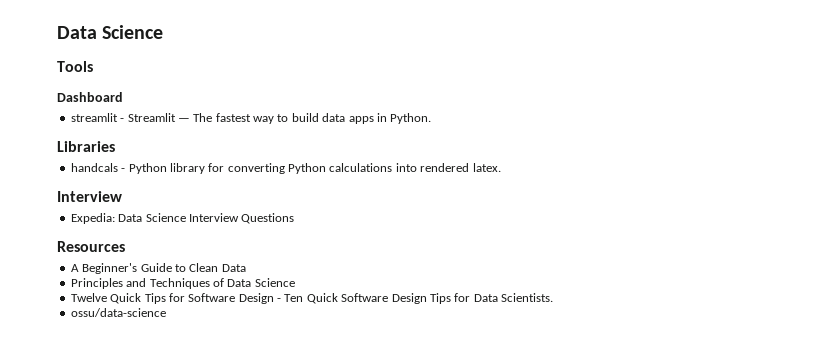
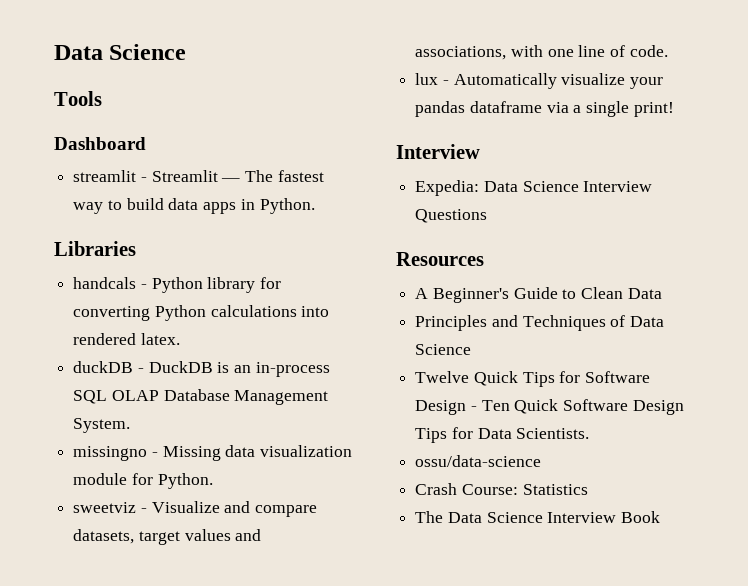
+ duckDB - DuckDB is an in-process SQL OLAP Database Management System.
+ missingno - Missing data visualization module for Python.
+ sweetviz - Visualize and compare datasets, target values and associations, with one line of code.
+ lux - Automatically visualize your pandas dataframe via a single print!
+ Crash Course: Statistics
+ The Data Science Interview Book

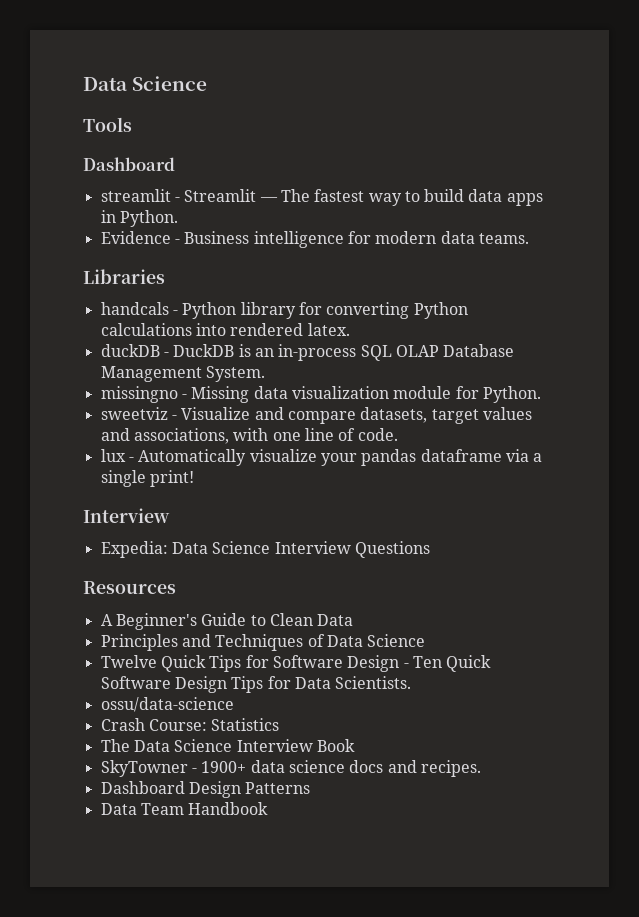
+ Evidence - Business intelligence for modern data teams.
+ SkyTowner - 1900+ data science docs and recipes.
+ Dashboard Design Patterns
+ Data Team Handbook

